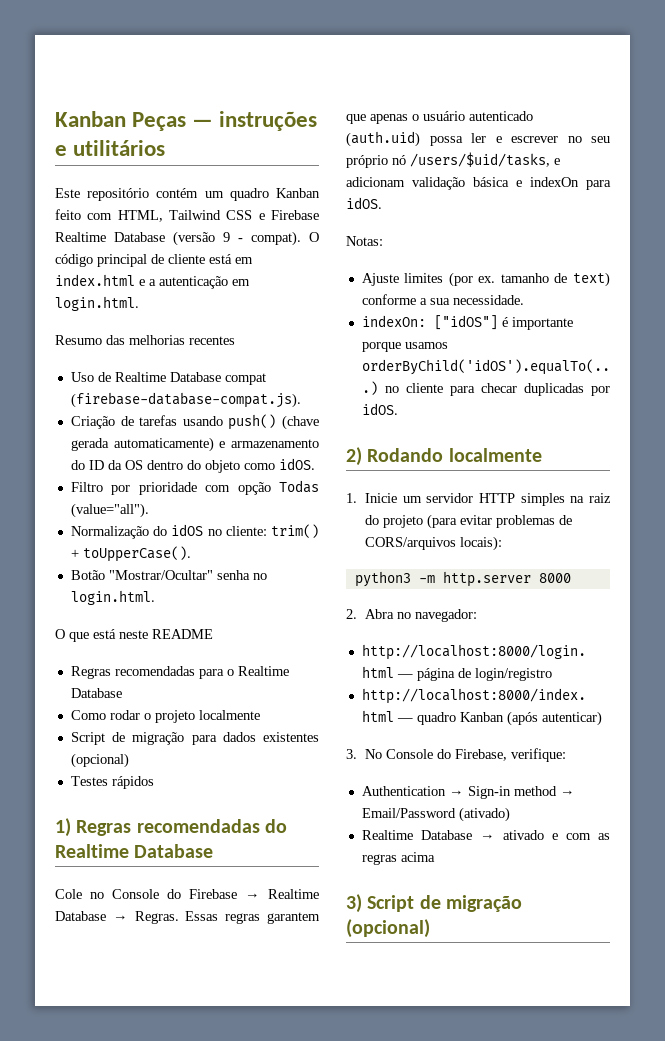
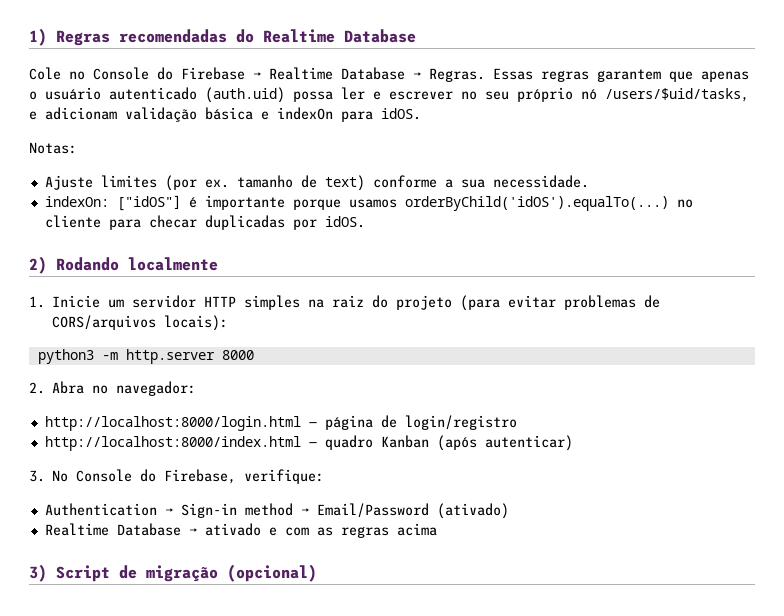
- Kanban Peças — instruções e utilitários
- Este repositório contém um quadro Kanban feito com HTML, Tailwind CSS e Firebase Realtime Database (versão 9 - compat). O código principal de cliente está em index.html e a autenticação em login.html.
- Resumo das melhorias recentes
- Uso de Realtime Database compat (firebase-database-compat.js).
- Criação de tarefas usando push() (chave gerada automaticamente) e armazenamento do ID da OS dentro do objeto como idOS.
- Filtro por prioridade com opção Todas (value="all").
- Normalização do idOS no cliente: trim() + toUpperCase().
- Botão "Mostrar/Ocultar" senha no login.html.
- O que está neste README
- Regras recomendadas para o Realtime Database
- Como rodar o projeto localmente
- Script de migração para dados existentes (opcional)
- Testes rápidos

